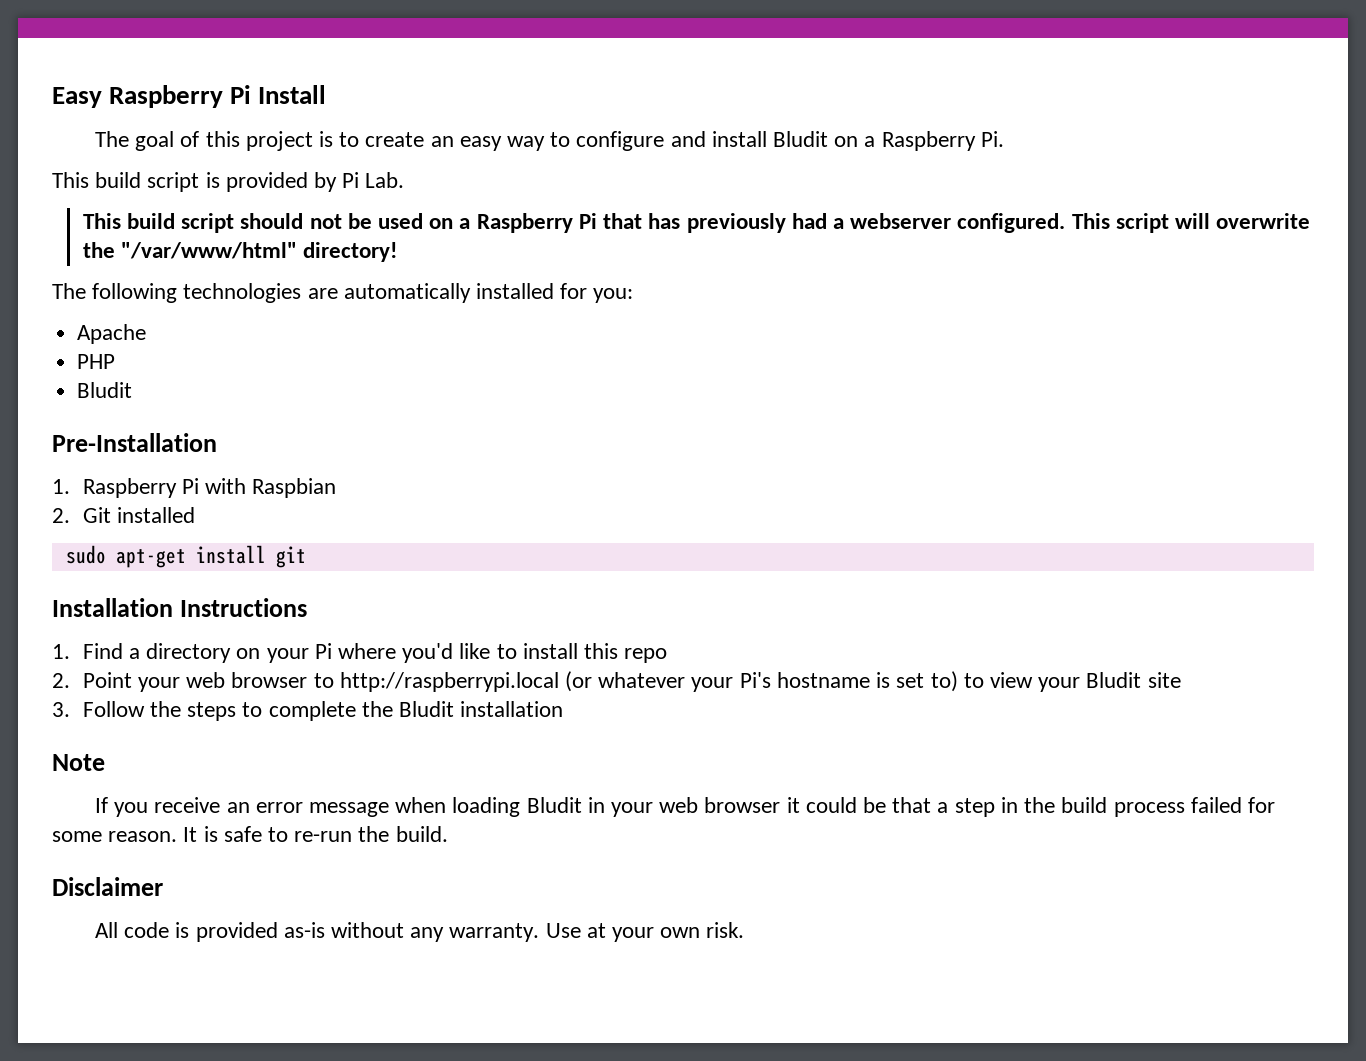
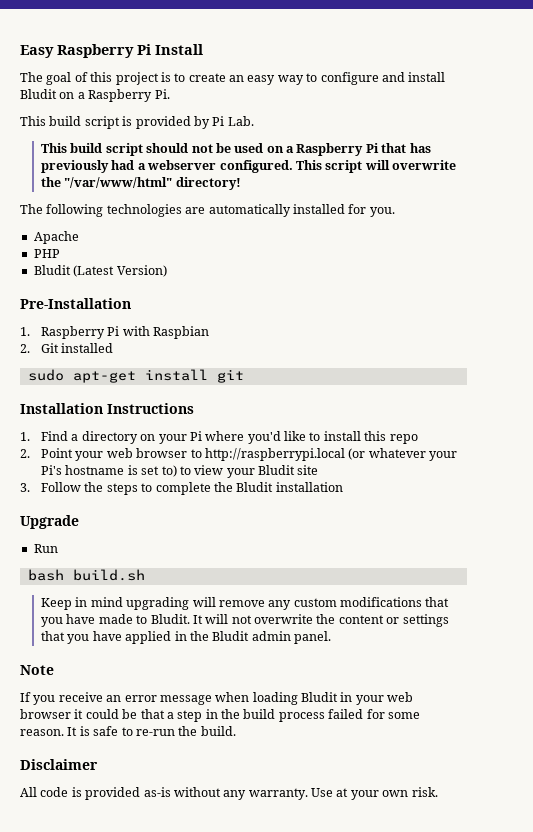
- The following technologies are automatically installed for you:
+ The following technologies are automatically installed for you.
  PHP
- Bludit
+ Bludit (Latest Version)
+ Upgrade
+ Run
+ bash build.sh
+ Keep in mind upgrading will remove any custom modifications that you have made to Bludit. It will not overwrite the content or settings that you have applied in the Bludit admin panel.

